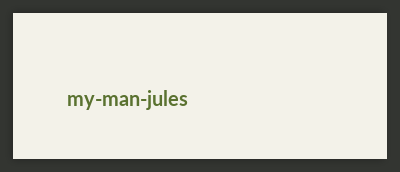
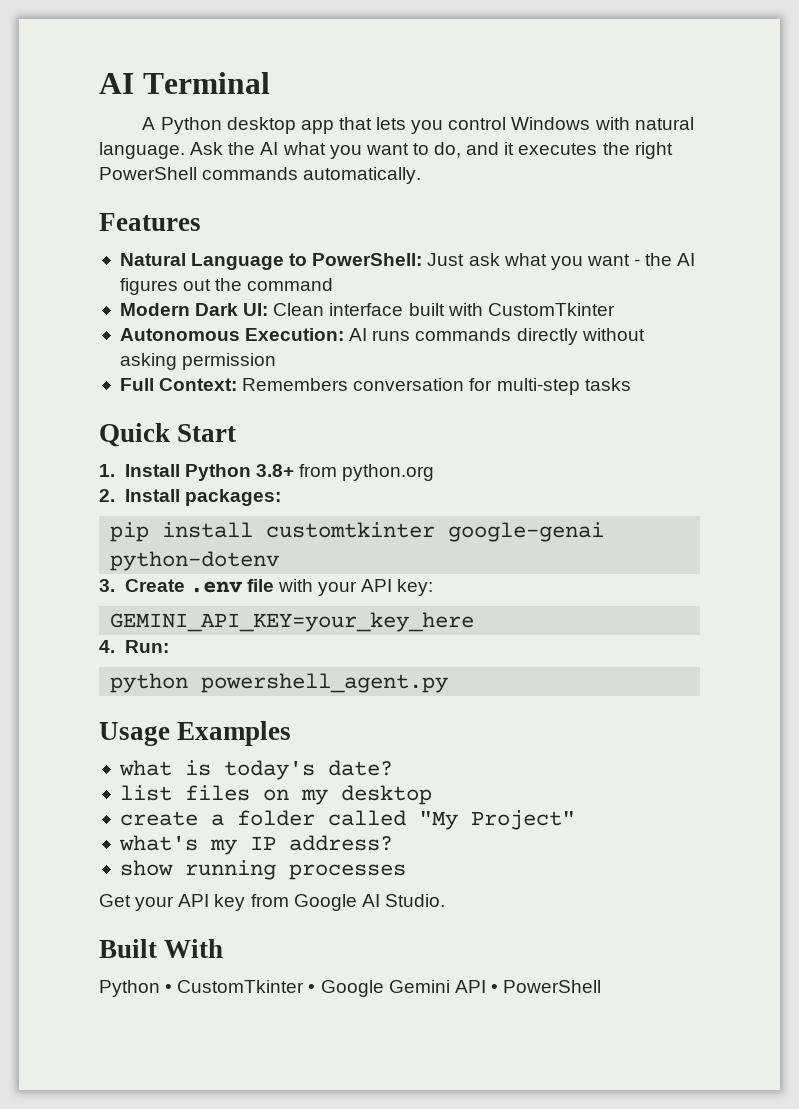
- my-man-jules
+ AI Terminal
+ A Python desktop app that lets you control Windows with natural language. Ask the AI what you want to do, and it executes the right PowerShell commands automatically.
+ Features
+ Natural Language to PowerShell: Just ask what you want - the AI figures out the command
+ Modern Dark UI: Clean interface built with CustomTkinter
+ Autonomous Execution: AI runs commands directly without asking permission
+ Full Context: Remembers conversation for multi-step tasks
+ Quick Start
+ 1. Install Python 3.8+ from python.org
+ 2. Install packages:
+ pip install customtkinter google-genai python-dotenv
+ 3. Create .env file with your API key:
+ GEMINI_API_KEY=your_key_here
+ 4. Run:
+ python powershell_agent.py
+ Usage Examples
+ what is today's date?
+ list files on my desktop
+ create a folder called "My Project"
+ what's my IP address?
+ show running processes
+ Get your API key from Google AI Studio.
+ Built With
+ Python • CustomTkinter • Google Gemini API • PowerShell

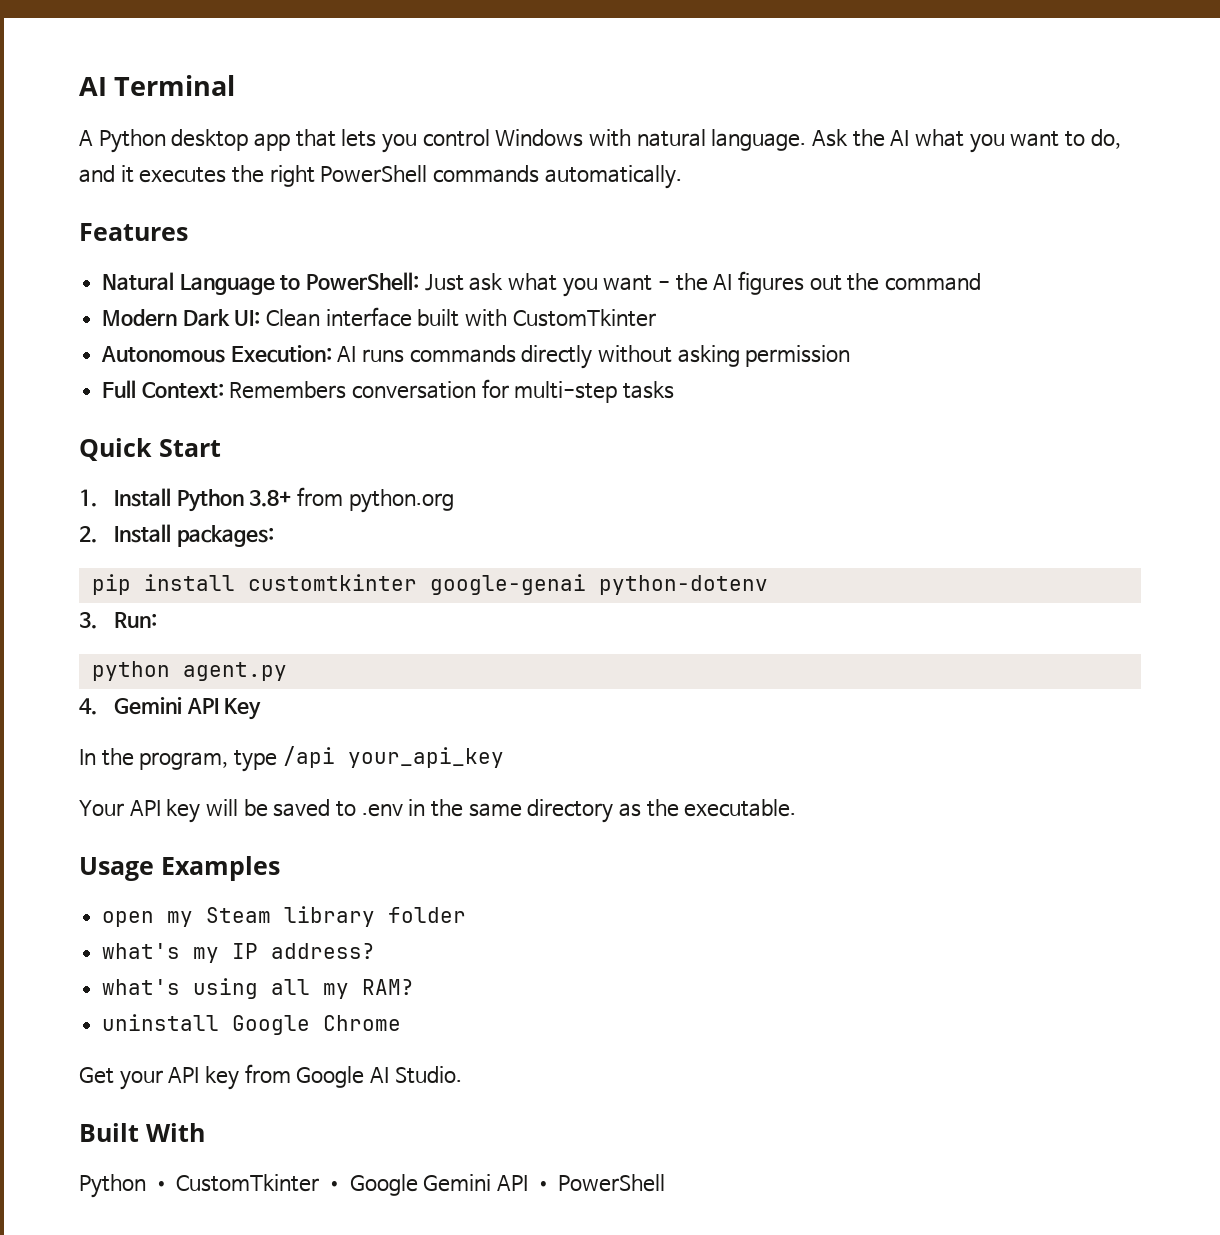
- 3. Create .env file with your API key:
- GEMINI_API_KEY=your_key_here
- 4. Run:
- python powershell_agent.py
+ 3. Run:
+ python agent.py
+ 4. Gemini API Key
+ In the program, type /api your_api_key
+ Your API key will be saved to .env in the same directory as the executable.
  Usage Examples
- what is today's date?
- list files on my desktop
- create a folder called "My Project"
+ open my Steam library folder
  what's my IP address?
- show running processes
+ what's using all my RAM?
+ uninstall Google Chrome

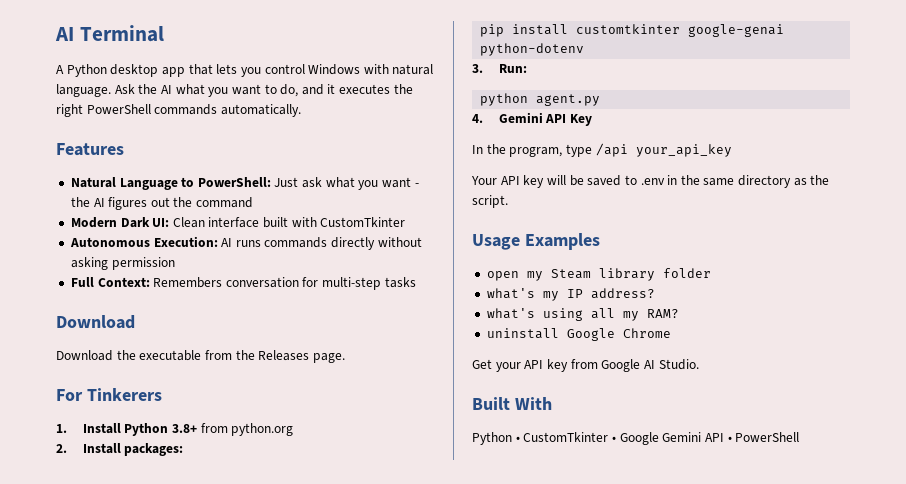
  Full Context: Remembers conversation for multi-step tasks
- Quick Start
+ Download
+ Download the executable from the Releases page.
+ For Tinkerers
- Your API key will be saved to .env in the same directory as the executable.
+ Your API key will be saved to .env in the same directory as the script.

